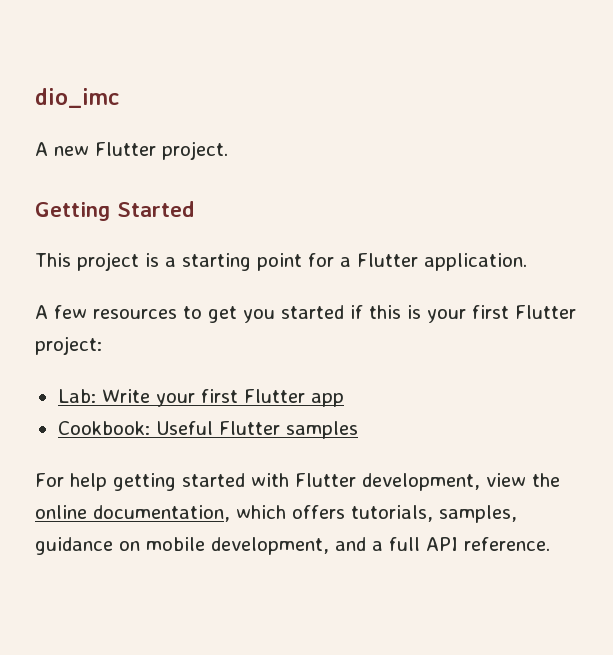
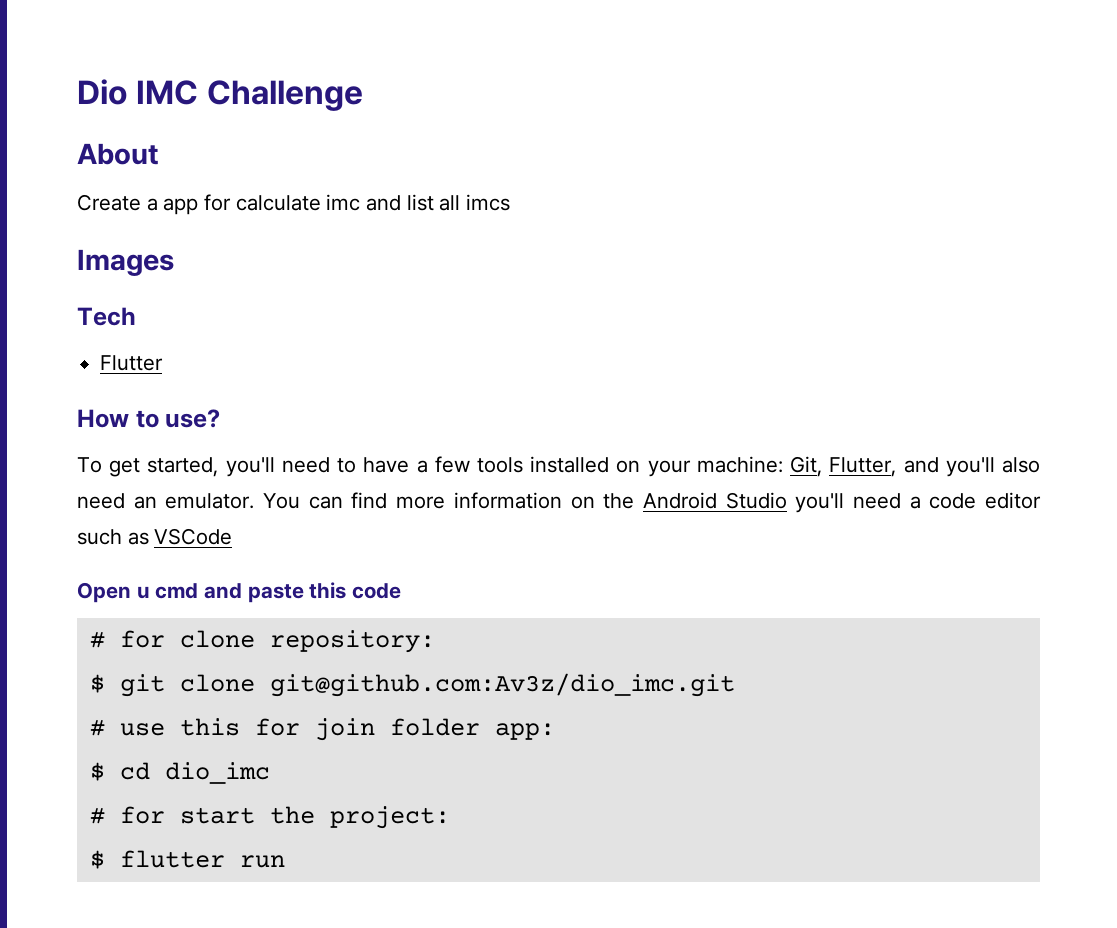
- dio_imc
- A new Flutter project.
- Getting Started
- This project is a starting point for a Flutter application.
- A few resources to get you started if this is your first Flutter project:
- Lab: Write your first Flutter app
- Cookbook: Useful Flutter samples
- For help getting started with Flutter development, view the online documentation, which offers tutorials, samples, guidance on mobile development, and a full API reference.
+ Dio IMC Challenge
+ About
+ Create a app for calculate imc and list all imcs
+ Images
+ Tech
+ Flutter
+ How to use?
+ To get started, you'll need to have a few tools installed on your machine: Git, Flutter, and you'll also need an emulator. You can find more information on the Android Studio you'll need a code editor such as VSCode
+ Open u cmd and paste this code
+ # for clone repository:
+ $ git clone git@github.com:Av3z/dio_imc.git
+ # use this for join folder app:
+ $ cd dio_imc
+ # for start the project:
+ $ flutter run

